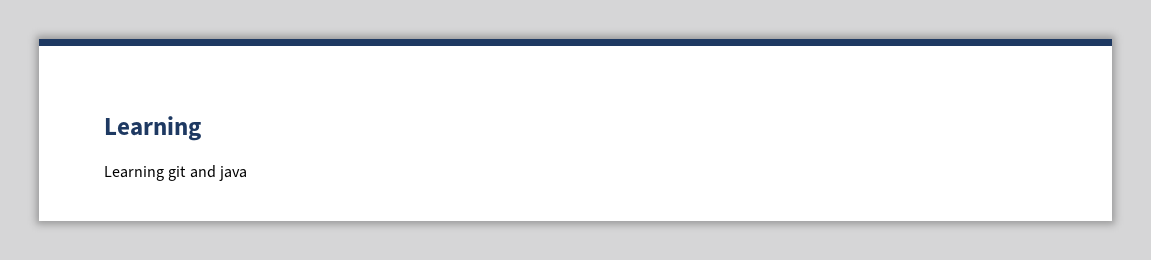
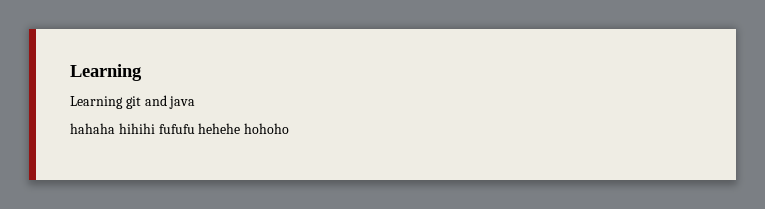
+ hahaha hihihi fufufu hehehe hohoho

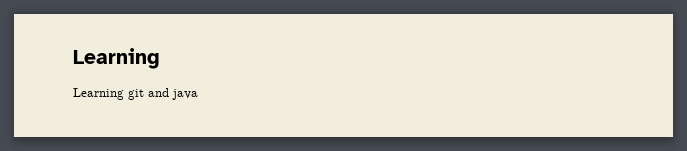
- hahaha hihihi fufufu hehehe hohoho

